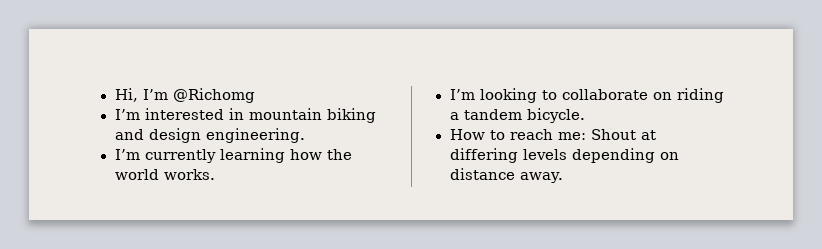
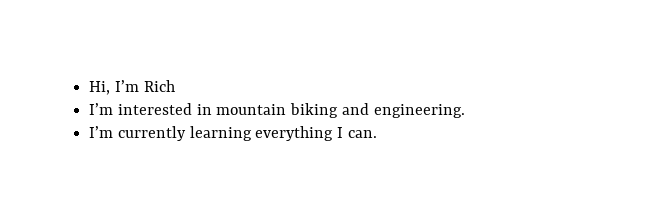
- Hi, I’m @Richomg
+ Hi, I’m Rich
- I’m interested in mountain biking and design engineering.
+ I’m interested in mountain biking and engineering.
- I’m currently learning how the world works.
- I’m looking to collaborate on riding a tandem bicycle.
- How to reach me: Shout at differing levels depending on distance away.
+ I’m currently learning everything I can.

